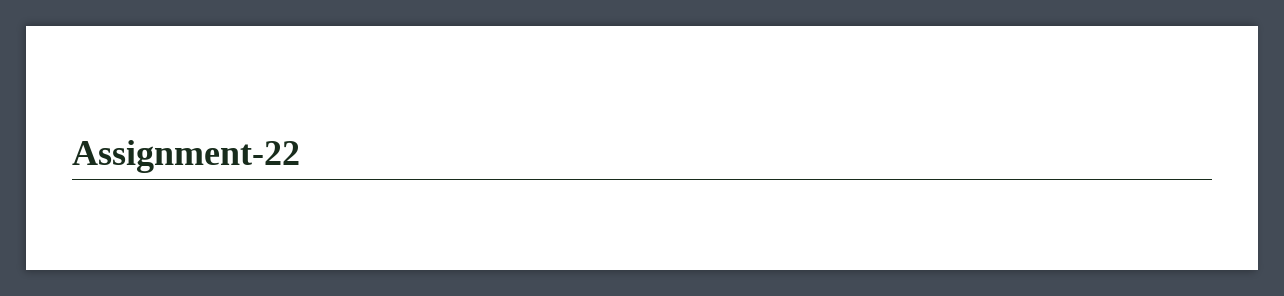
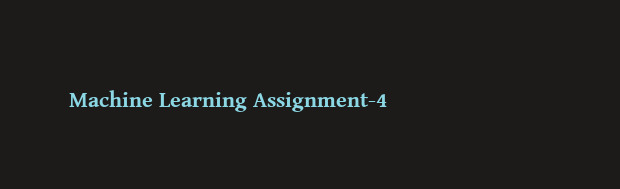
- Assignment-22
+ Machine Learning Assignment-4

